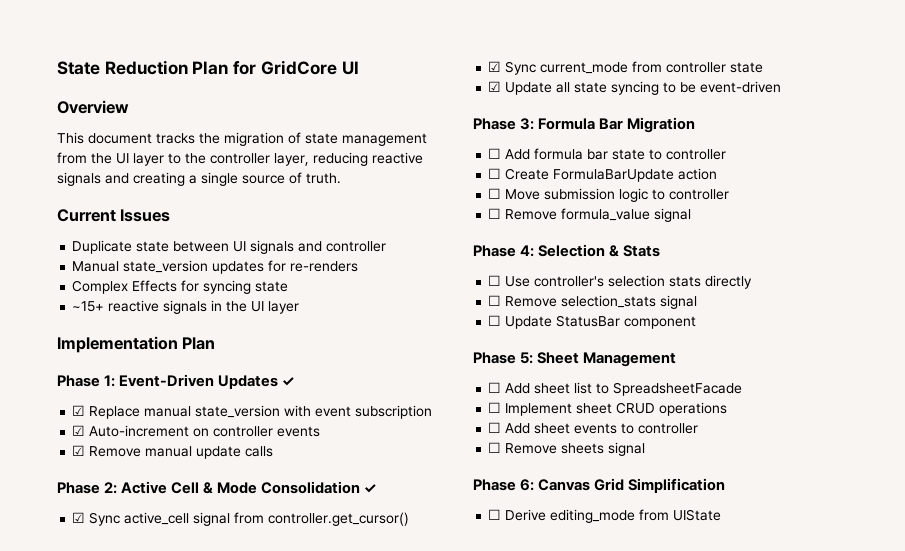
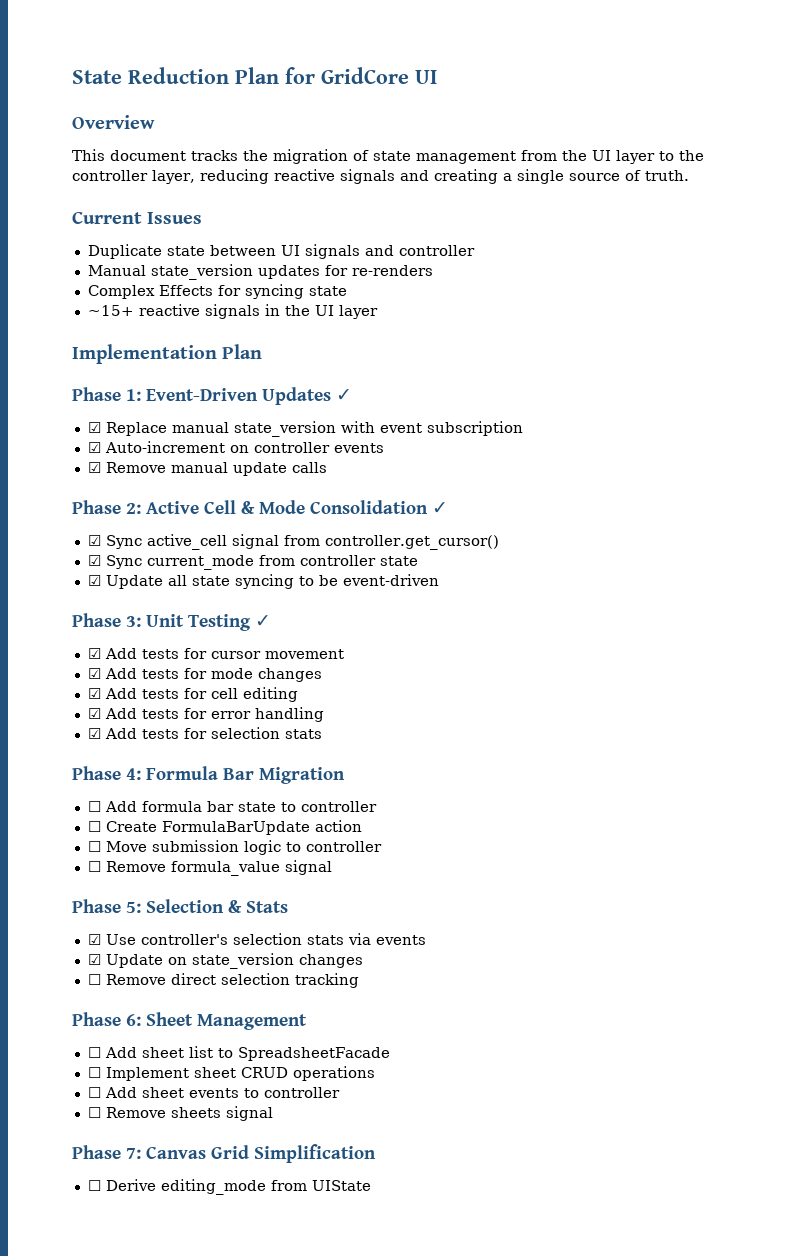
- Phase 3: Formula Bar Migration
+ Phase 3: Unit Testing ✓
+ ☑ Add tests for cursor movement
+ ☑ Add tests for mode changes
+ ☑ Add tests for cell editing
+ ☑ Add tests for error handling
+ ☑ Add tests for selection stats
+ Phase 4: Formula Bar Migration
- Phase 4: Selection & Stats
+ Phase 5: Selection & Stats
- ☐ Use controller's selection stats directly
- ☐ Remove selection_stats signal
- ☐ Update StatusBar component
- Phase 5: Sheet Management
+ ☑ Use controller's selection stats via events
+ ☑ Update on state_version changes
+ ☐ Remove direct selection tracking
+ Phase 6: Sheet Management
- Phase 6: Canvas Grid Simplification
+ Phase 7: Canvas Grid Simplification

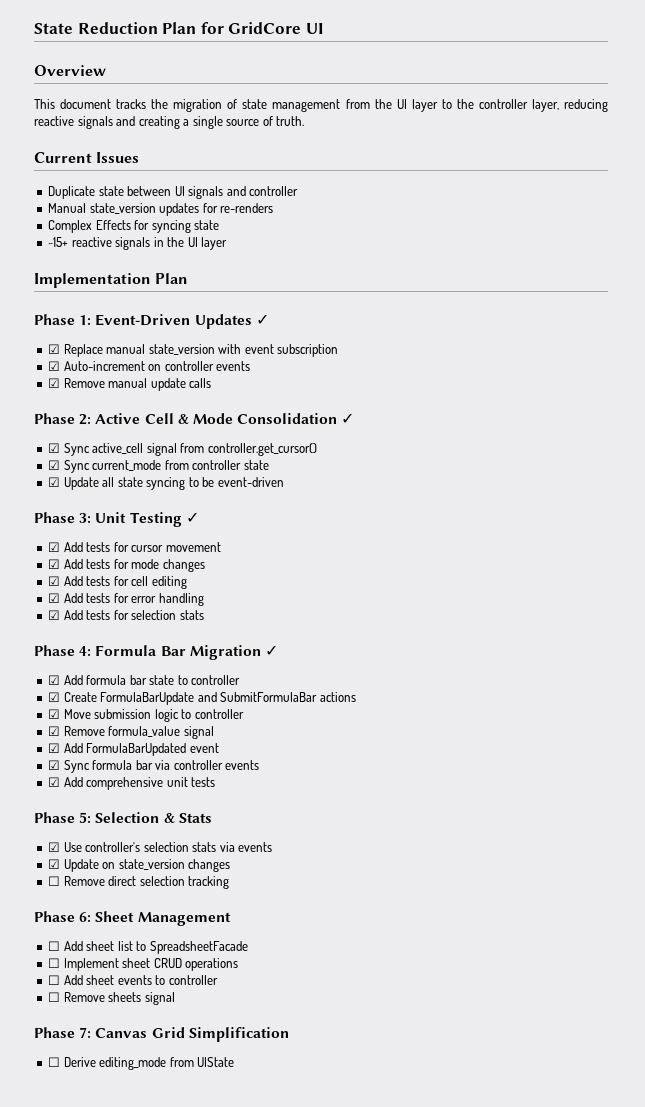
- Phase 4: Formula Bar Migration
- ☐ Add formula bar state to controller
+ Phase 4: Formula Bar Migration ✓
+ ☑ Add formula bar state to controller
- ☐ Create FormulaBarUpdate action
- ☐ Move submission logic to controller
+ ☑ Create FormulaBarUpdate and SubmitFormulaBar actions
+ ☑ Move submission logic to controller
- ☐ Remove formula_value signal
+ ☑ Remove formula_value signal
+ ☑ Add FormulaBarUpdated event
+ ☑ Sync formula bar via controller events
+ ☑ Add comprehensive unit tests

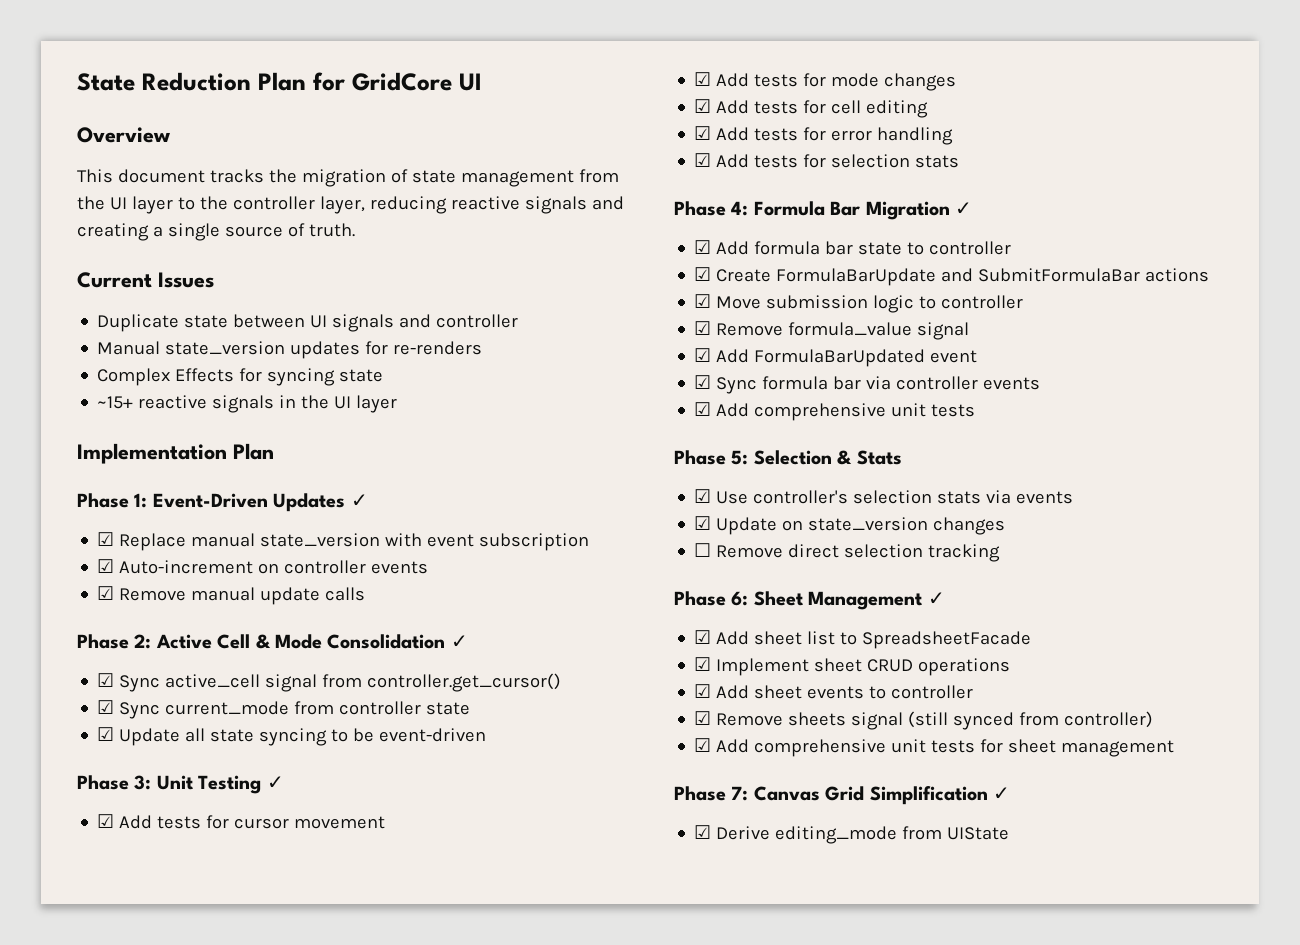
- Phase 6: Sheet Management
- ☐ Add sheet list to SpreadsheetFacade
+ Phase 6: Sheet Management ✓
+ ☑ Add sheet list to SpreadsheetFacade
- ☐ Implement sheet CRUD operations
+ ☑ Implement sheet CRUD operations
- ☐ Add sheet events to controller
+ ☑ Add sheet events to controller
- ☐ Remove sheets signal
+ ☑ Remove sheets signal (still synced from controller)
+ ☑ Add comprehensive unit tests for sheet management
- Phase 7: Canvas Grid Simplification
- ☐ Derive editing_mode from UIState
+ Phase 7: Canvas Grid Simplification ✓
+ ☑ Derive editing_mode from UIState

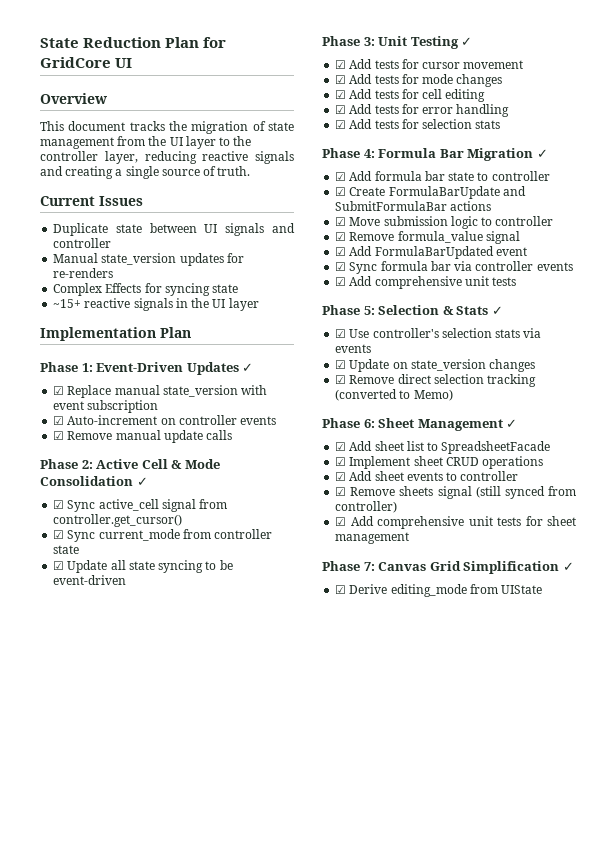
- Phase 5: Selection & Stats
+ Phase 5: Selection & Stats ✓
- ☐ Remove direct selection tracking
+ ☑ Remove direct selection tracking (converted to Memo)

